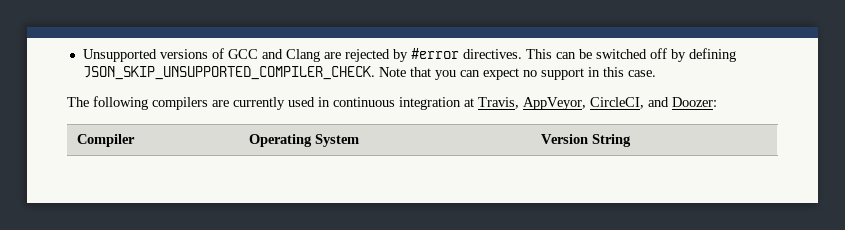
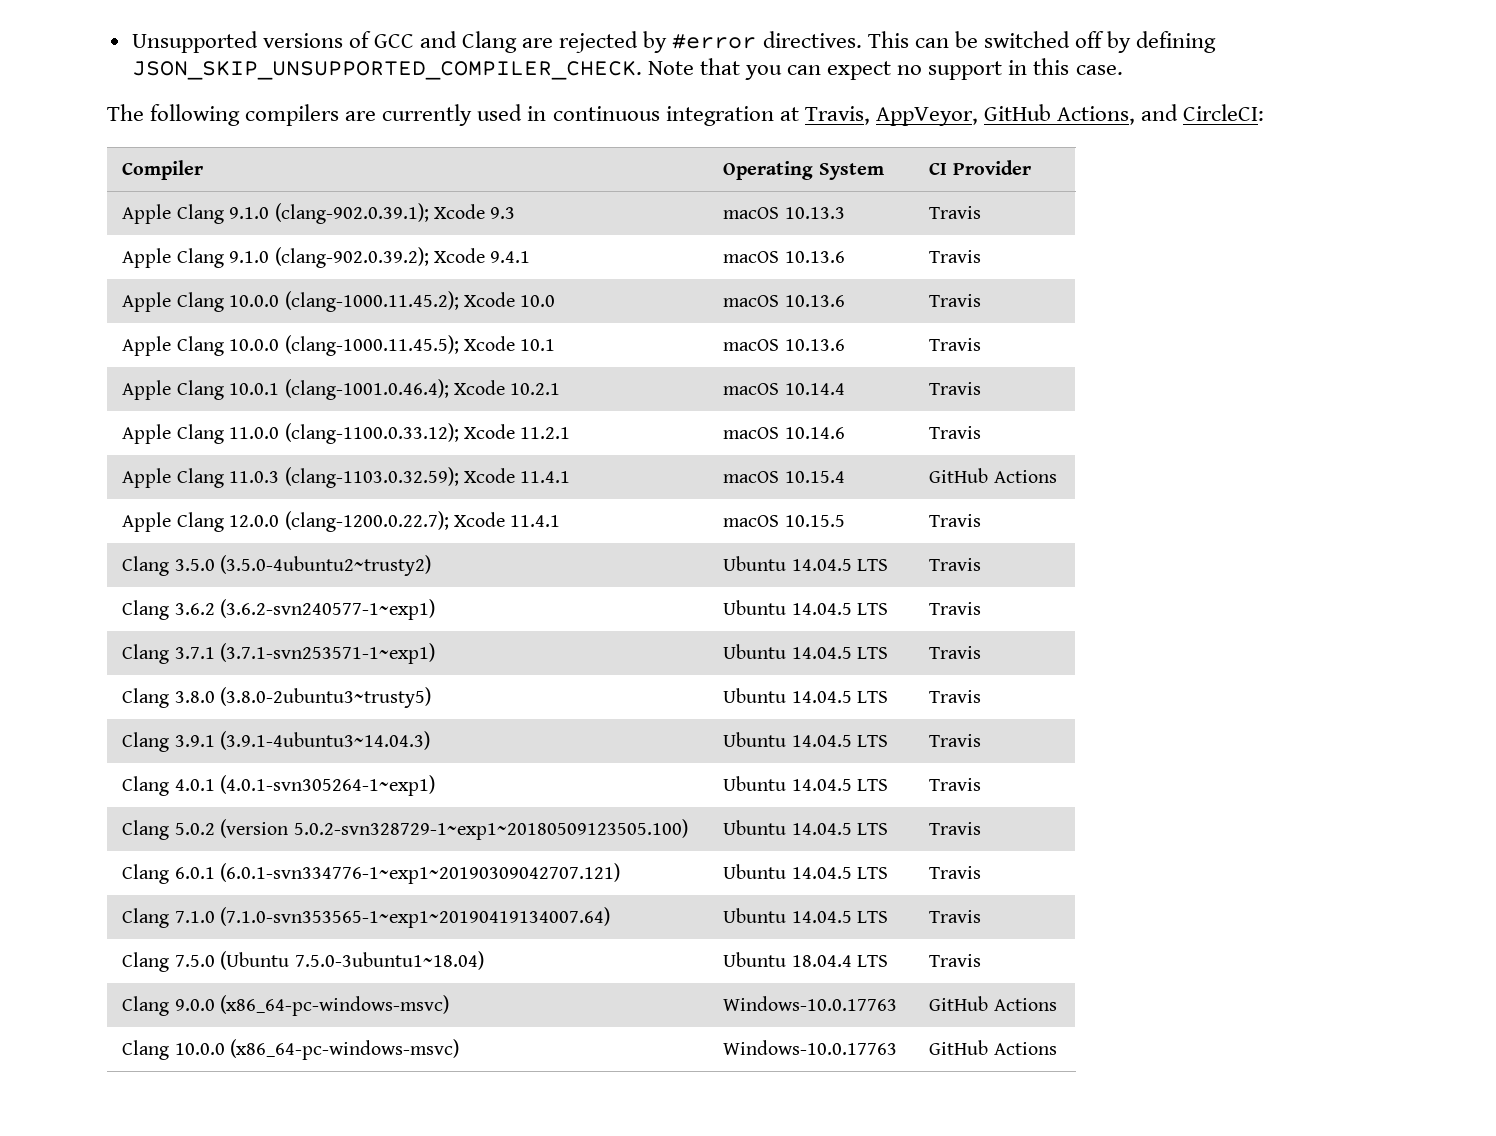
- The following compilers are currently used in continuous integration at Travis, AppVeyor, CircleCI, and Doozer:
+ The following compilers are currently used in continuous integration at Travis, AppVeyor, GitHub Actions, and CircleCI:
- Compiler | Operating System | Version String
+ Compiler | Operating System | CI Provider
+ Apple Clang 9.1.0 (clang-902.0.39.1); Xcode 9.3 | macOS 10.13.3 | Travis
+ Apple Clang 9.1.0 (clang-902.0.39.2); Xcode 9.4.1 | macOS 10.13.6 | Travis
+ Apple Clang 10.0.0 (clang-1000.11.45.2); Xcode 10.0 | macOS 10.13.6 | Travis
+ Apple Clang 10.0.0 (clang-1000.11.45.5); Xcode 10.1 | macOS 10.13.6 | Travis
+ Apple Clang 10.0.1 (clang-1001.0.46.4); Xcode 10.2.1 | macOS 10.14.4 | Travis
+ Apple Clang 11.0.0 (clang-1100.0.33.12); Xcode 11.2.1 | macOS 10.14.6 | Travis
+ Apple Clang 11.0.3 (clang-1103.0.32.59); Xcode 11.4.1 | macOS 10.15.4 | GitHub Actions
+ Apple Clang 12.0.0 (clang-1200.0.22.7); Xcode 11.4.1 | macOS 10.15.5 | Travis
+ Clang 3.5.0 (3.5.0-4ubuntu2~trusty2) | Ubuntu 14.04.5 LTS | Travis
+ Clang 3.6.2 (3.6.2-svn240577-1~exp1) | Ubuntu 14.04.5 LTS | Travis
+ Clang 3.7.1 (3.7.1-svn253571-1~exp1) | Ubuntu 14.04.5 LTS | Travis
+ Clang 3.8.0 (3.8.0-2ubuntu3~trusty5) | Ubuntu 14.04.5 LTS | Travis
+ Clang 3.9.1 (3.9.1-4ubuntu3~14.04.3) | Ubuntu 14.04.5 LTS | Travis
+ Clang 4.0.1 (4.0.1-svn305264-1~exp1) | Ubuntu 14.04.5 LTS | Travis
+ Clang 5.0.2 (version 5.0.2-svn328729-1~exp1~20180509123505.100) | Ubuntu 14.04.5 LTS | Travis
+ Clang 6.0.1 (6.0.1-svn334776-1~exp1~20190309042707.121) | Ubuntu 14.04.5 LTS | Travis
+ Clang 7.1.0 (7.1.0-svn353565-1~exp1~20190419134007.64) | Ubuntu 14.04.5 LTS | Travis
+ Clang 7.5.0 (Ubuntu 7.5.0-3ubuntu1~18.04) | Ubuntu 18.04.4 LTS | Travis
+ Clang 9.0.0 (x86_64-pc-windows-msvc) | Windows-10.0.17763 | GitHub Actions
+ Clang 10.0.0 (x86_64-pc-windows-msvc) | Windows-10.0.17763 | GitHub Actions

